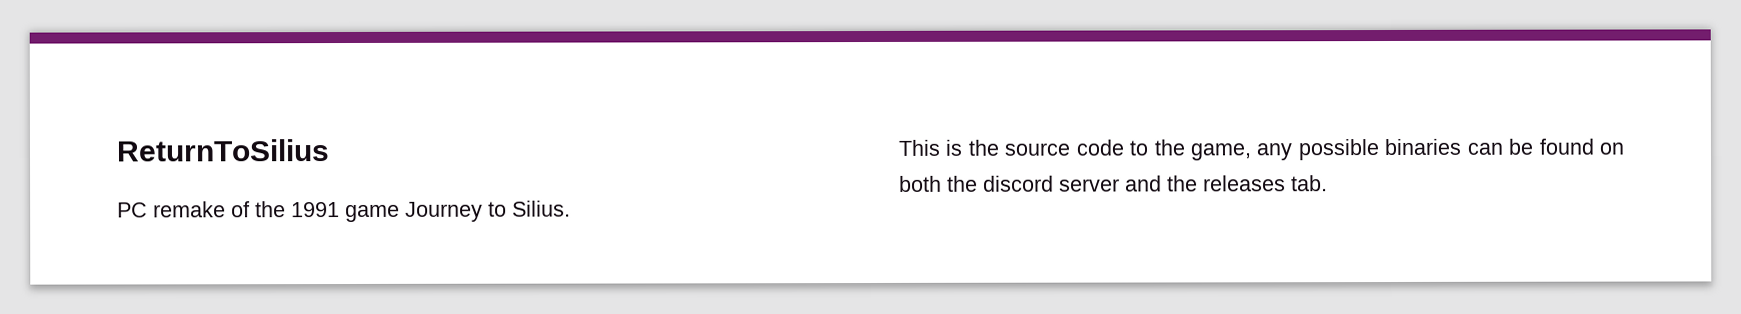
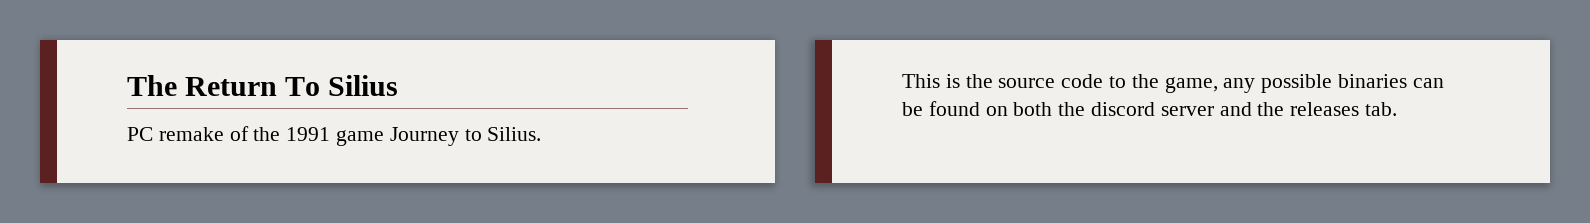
- ReturnToSilius
+ The Return To Silius

